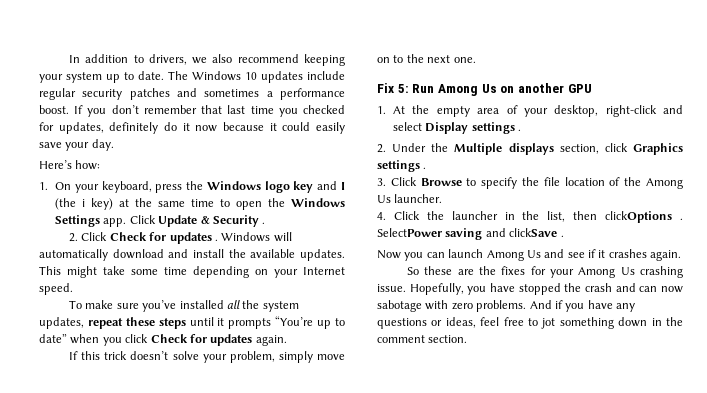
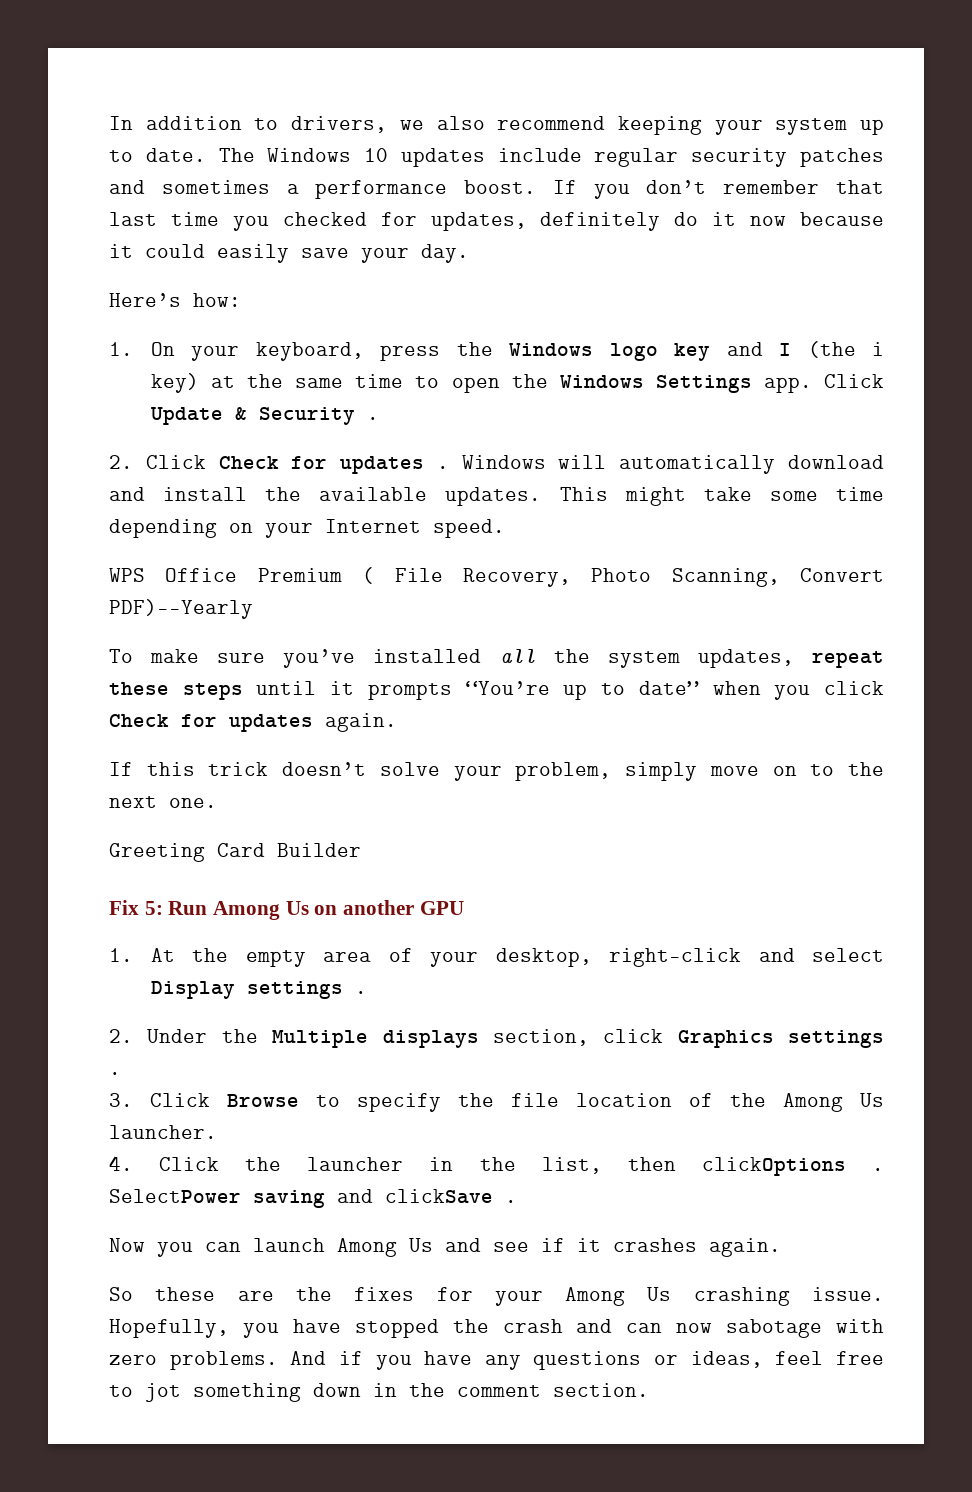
+ WPS Office Premium ( File Recovery, Photo Scanning, Convert PDF)--Yearly
+ Greeting Card Builder

